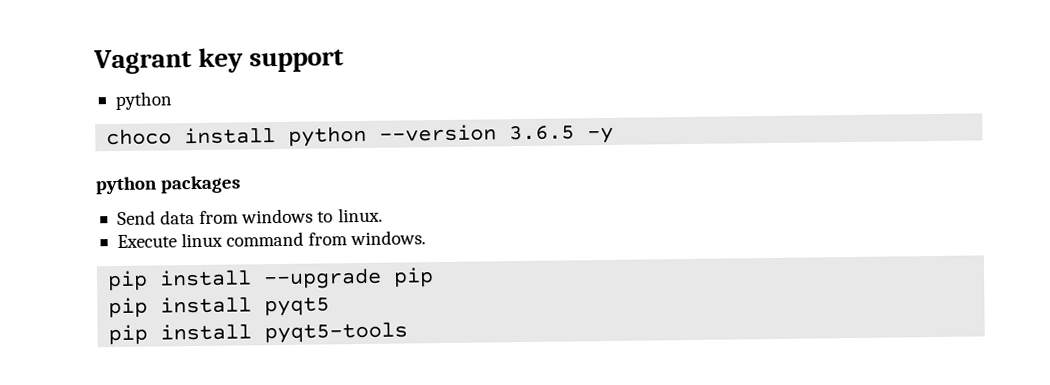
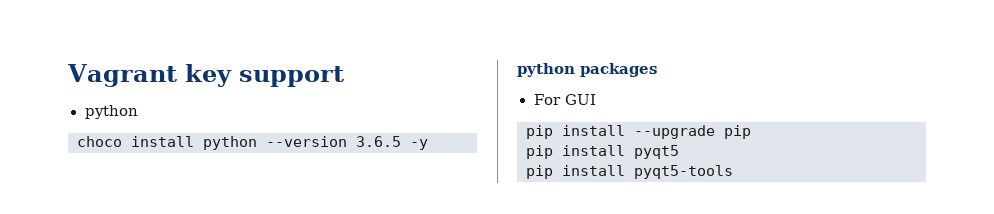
- Send data from windows to linux.
- Execute linux command from windows.
+ For GUI

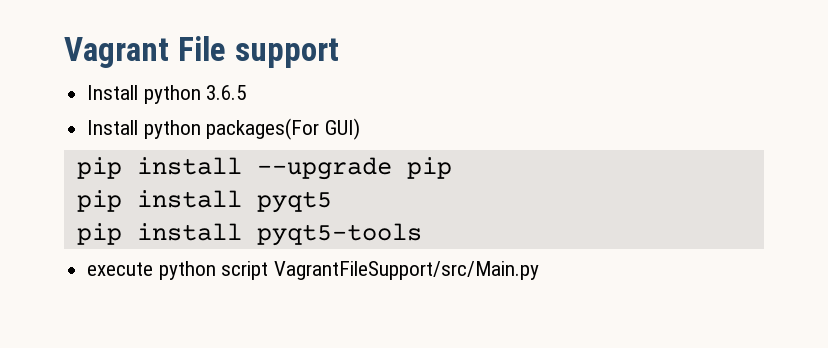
- Vagrant key support
- python
- choco install python --version 3.6.5 -y
- python packages
- For GUI
+ Vagrant File support
+ Install python 3.6.5
+ Install python packages(For GUI)
+ execute python script VagrantFileSupport/src/Main.py

